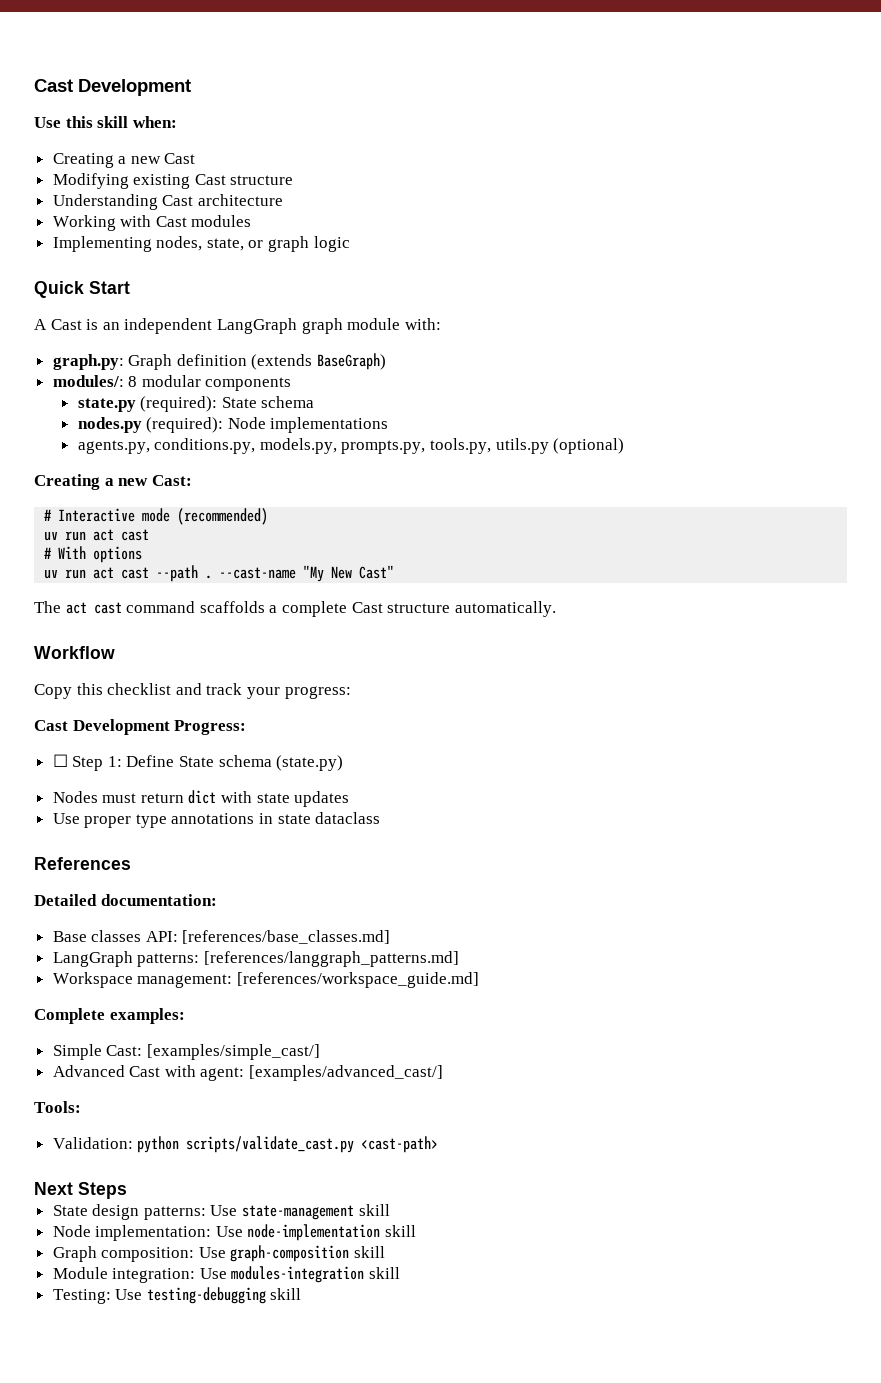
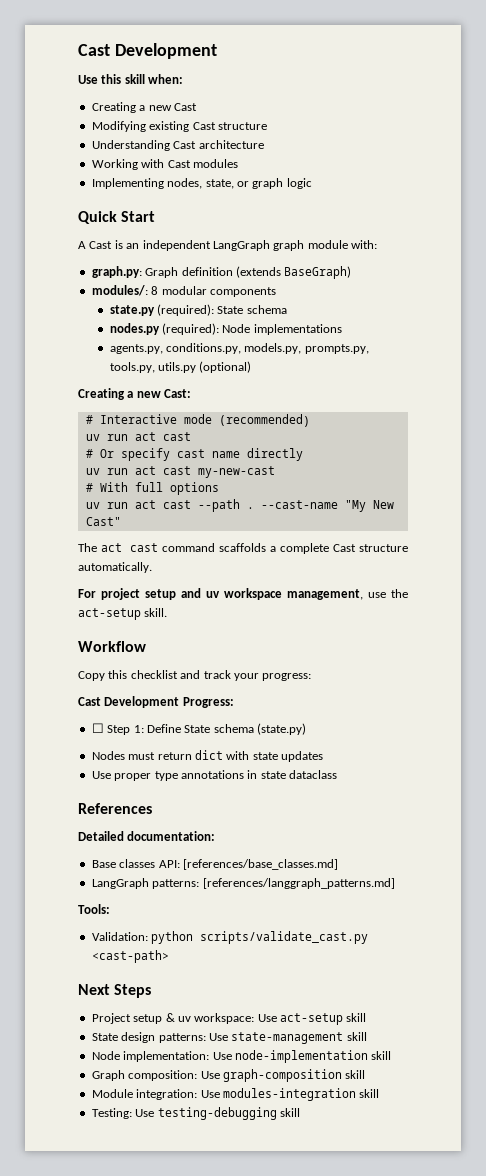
+ # Or specify cast name directly
+ uv run act cast my-new-cast
- # With options
+ # With full options
+ For project setup and uv workspace management, use the act-setup skill.
- Workspace management: [references/workspace_guide.md]
- Complete examples:
- Simple Cast: [examples/simple_cast/]
- Advanced Cast with agent: [examples/advanced_cast/]
+ Project setup & uv workspace: Use act-setup skill

